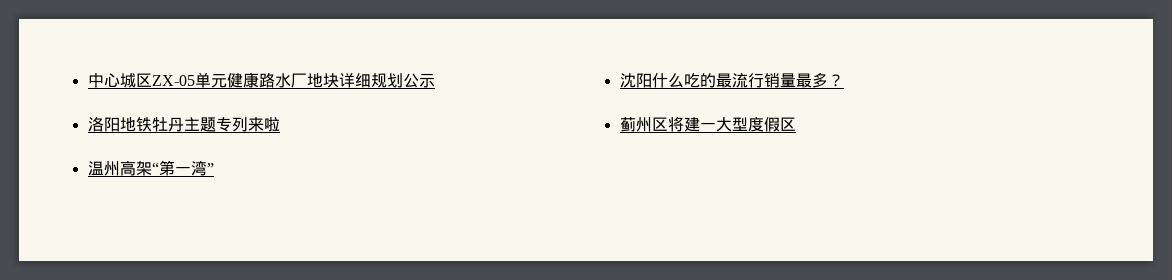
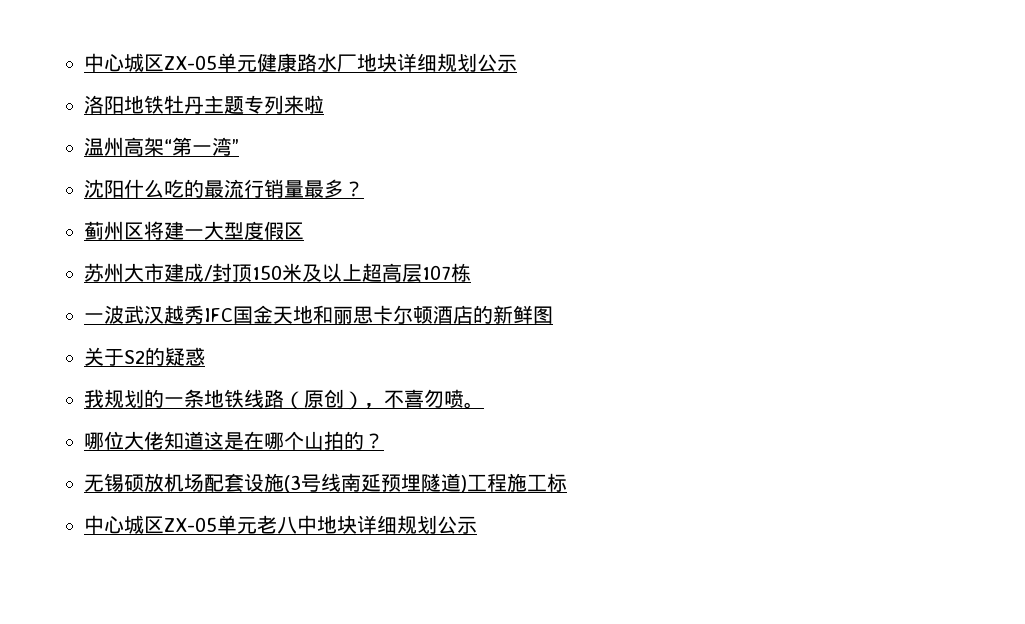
+ 苏州大市建成/封顶150米及以上超高层107栋
+ 一波武汉越秀IFC国金天地和丽思卡尔顿酒店的新鲜图
+ 关于S2的疑惑
+ 我规划的一条地铁线路（原创），不喜勿喷。
+ 哪位大佬知道这是在哪个山拍的？
+ 无锡硕放机场配套设施(3号线南延预埋隧道)工程施工标
+ 中心城区ZX-05单元老八中地块详细规划公示

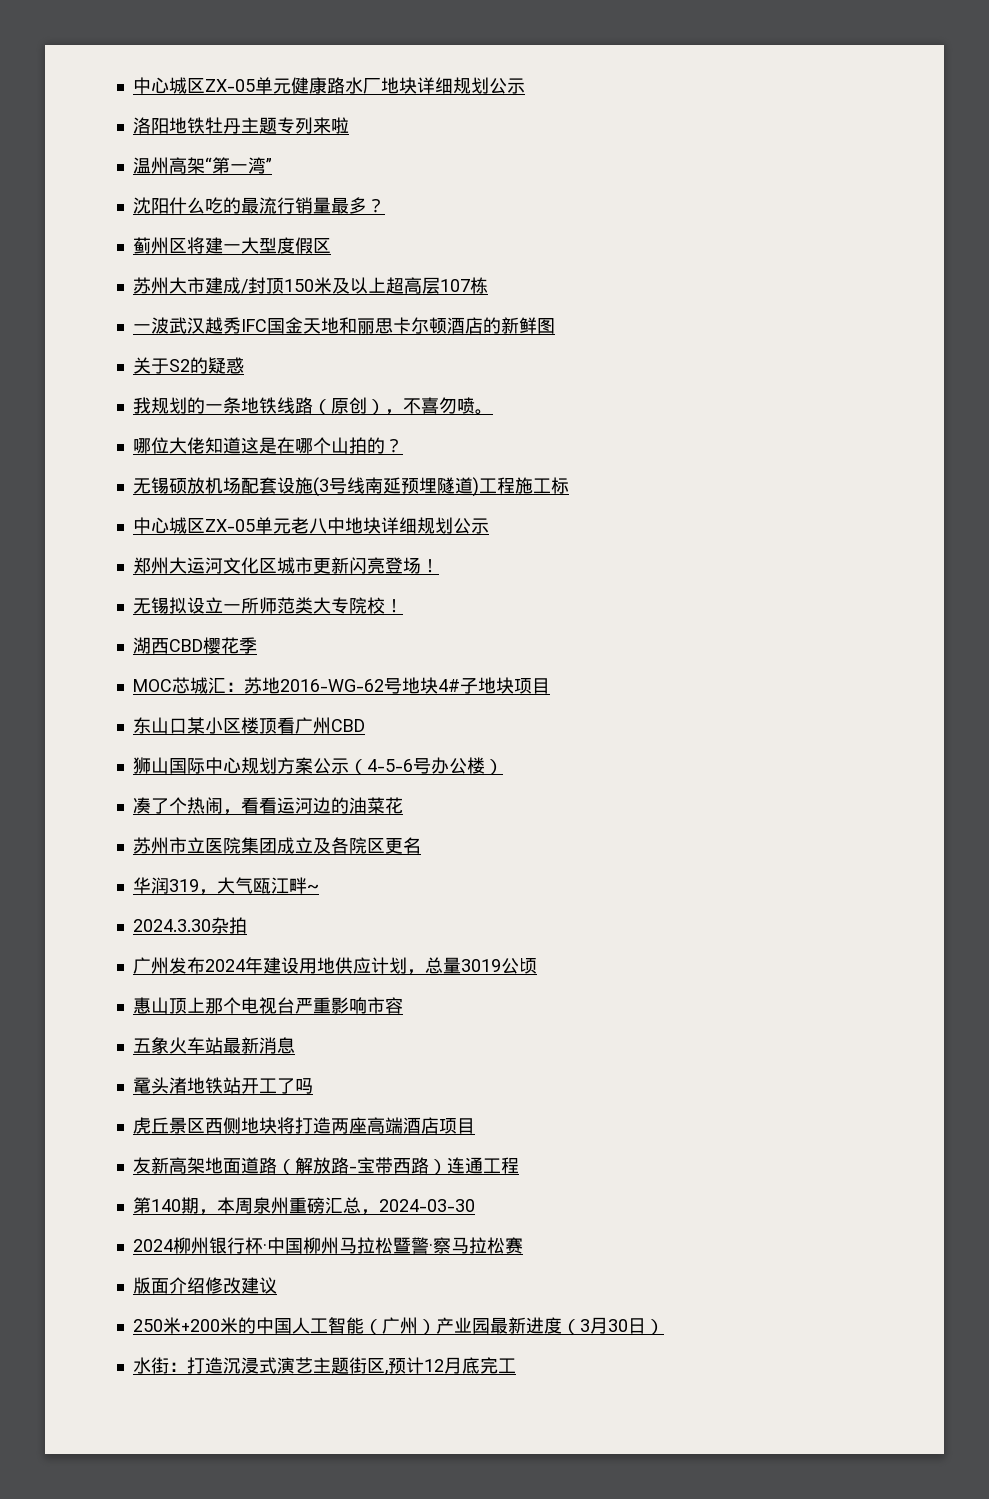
+ 郑州大运河文化区城市更新闪亮登场！
+ 无锡拟设立一所师范类大专院校！
+ 湖西CBD樱花季
+ MOC芯城汇：苏地2016-WG-62号地块4#子地块项目
+ 东山口某小区楼顶看广州CBD
+ 狮山国际中心规划方案公示（4-5-6号办公楼）
+ 凑了个热闹，看看运河边的油菜花
+ 苏州市立医院集团成立及各院区更名
+ 华润319，大气瓯江畔~
+ 2024.3.30杂拍
+ 广州发布2024年建设用地供应计划，总量3019公顷
+ 惠山顶上那个电视台严重影响市容
+ 五象火车站最新消息
+ 鼋头渚地铁站开工了吗
+ 虎丘景区西侧地块将打造两座高端酒店项目
+ 友新高架地面道路（解放路-宝带西路）连通工程
+ 第140期，本周泉州重磅汇总，2024-03-30
+ 2024柳州银行杯·中国柳州马拉松暨警·察马拉松赛
+ 版面介绍修改建议
+ 250米+200米的中国人工智能（广州）产业园最新进度（3月30日）
+ 水街：打造沉浸式演艺主题街区,预计12月底完工

